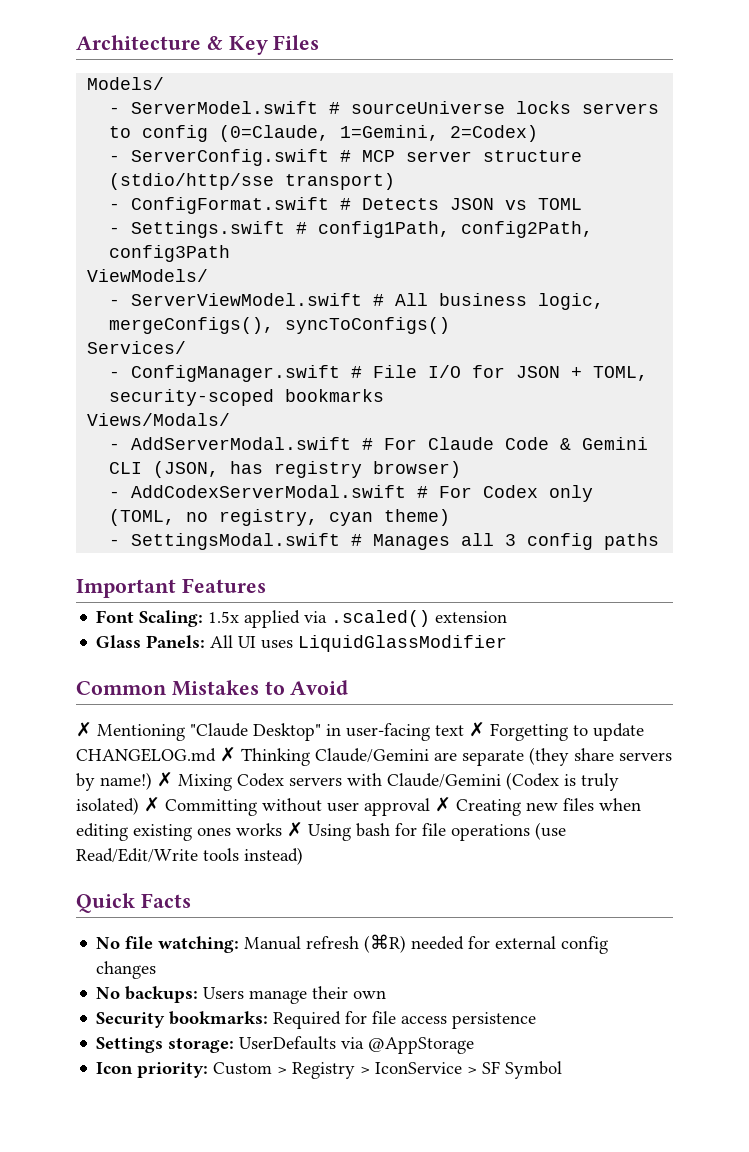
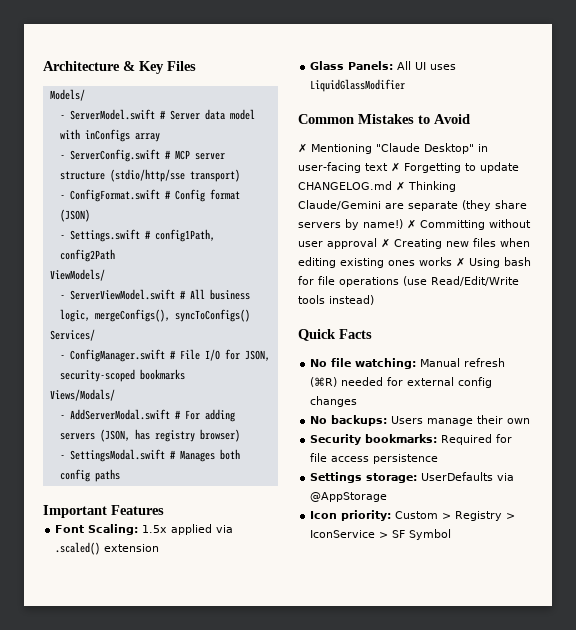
- - ServerModel.swift # sourceUniverse locks servers to config (0=Claude, 1=Gemini, 2=Codex)
+ - ServerModel.swift # Server data model with inConfigs array
- - ConfigFormat.swift # Detects JSON vs TOML
+ - ConfigFormat.swift # Config format (JSON)
- - Settings.swift # config1Path, config2Path, config3Path
+ - Settings.swift # config1Path, config2Path
- - ConfigManager.swift # File I/O for JSON + TOML, security-scoped bookmarks
+ - ConfigManager.swift # File I/O for JSON, security-scoped bookmarks
- - AddServerModal.swift # For Claude Code & Gemini CLI (JSON, has registry browser)
+ - AddServerModal.swift # For adding servers (JSON, has registry browser)
- - AddCodexServerModal.swift # For Codex only (TOML, no registry, cyan theme)
- - SettingsModal.swift # Manages all 3 config paths
+ - SettingsModal.swift # Manages both config paths
- ✗ Mixing Codex servers with Claude/Gemini (Codex is truly isolated) ✗ Committing without user approval ✗ Creating new files when editing existing ones works ✗ Using bash for file operations (use Read/Edit/Write tools instead)
+ ✗ Committing without user approval ✗ Creating new files when editing existing ones works ✗ Using bash for file operations (use Read/Edit/Write tools instead)

